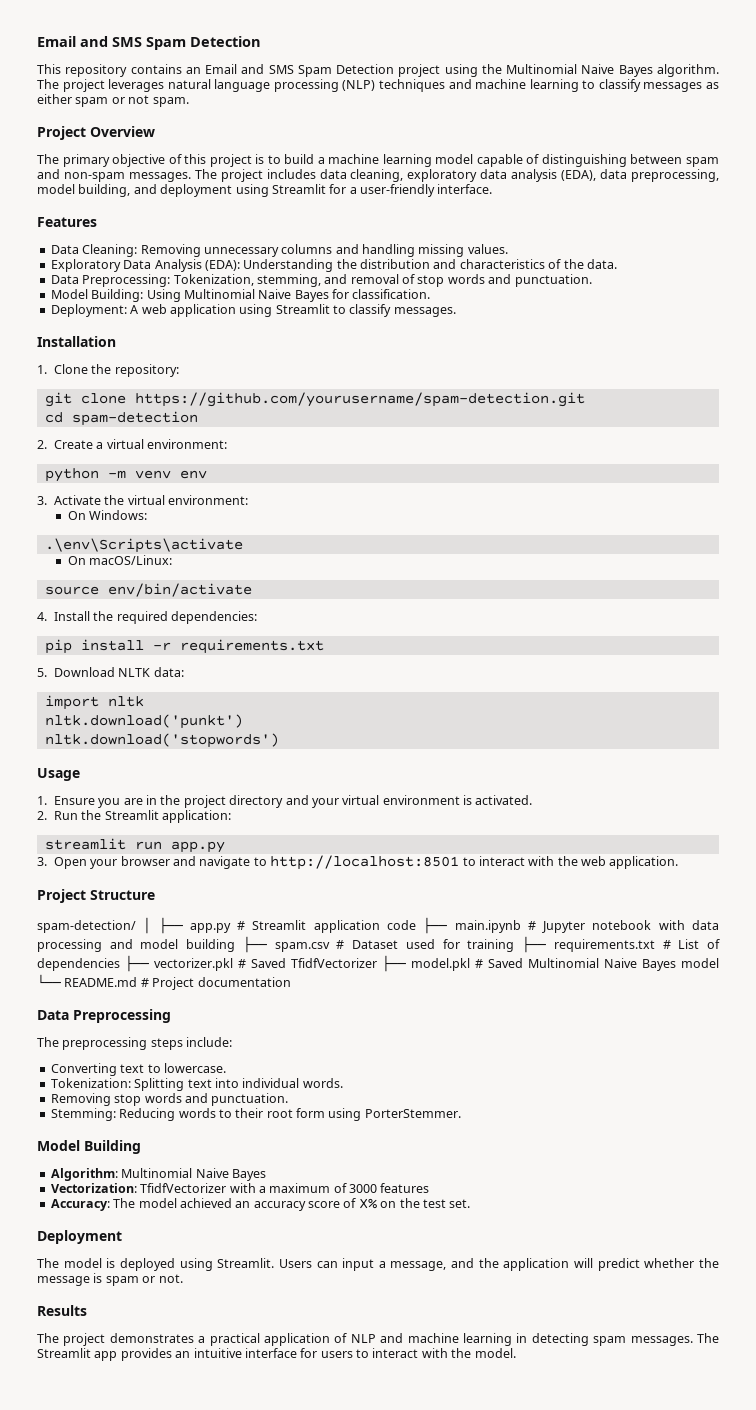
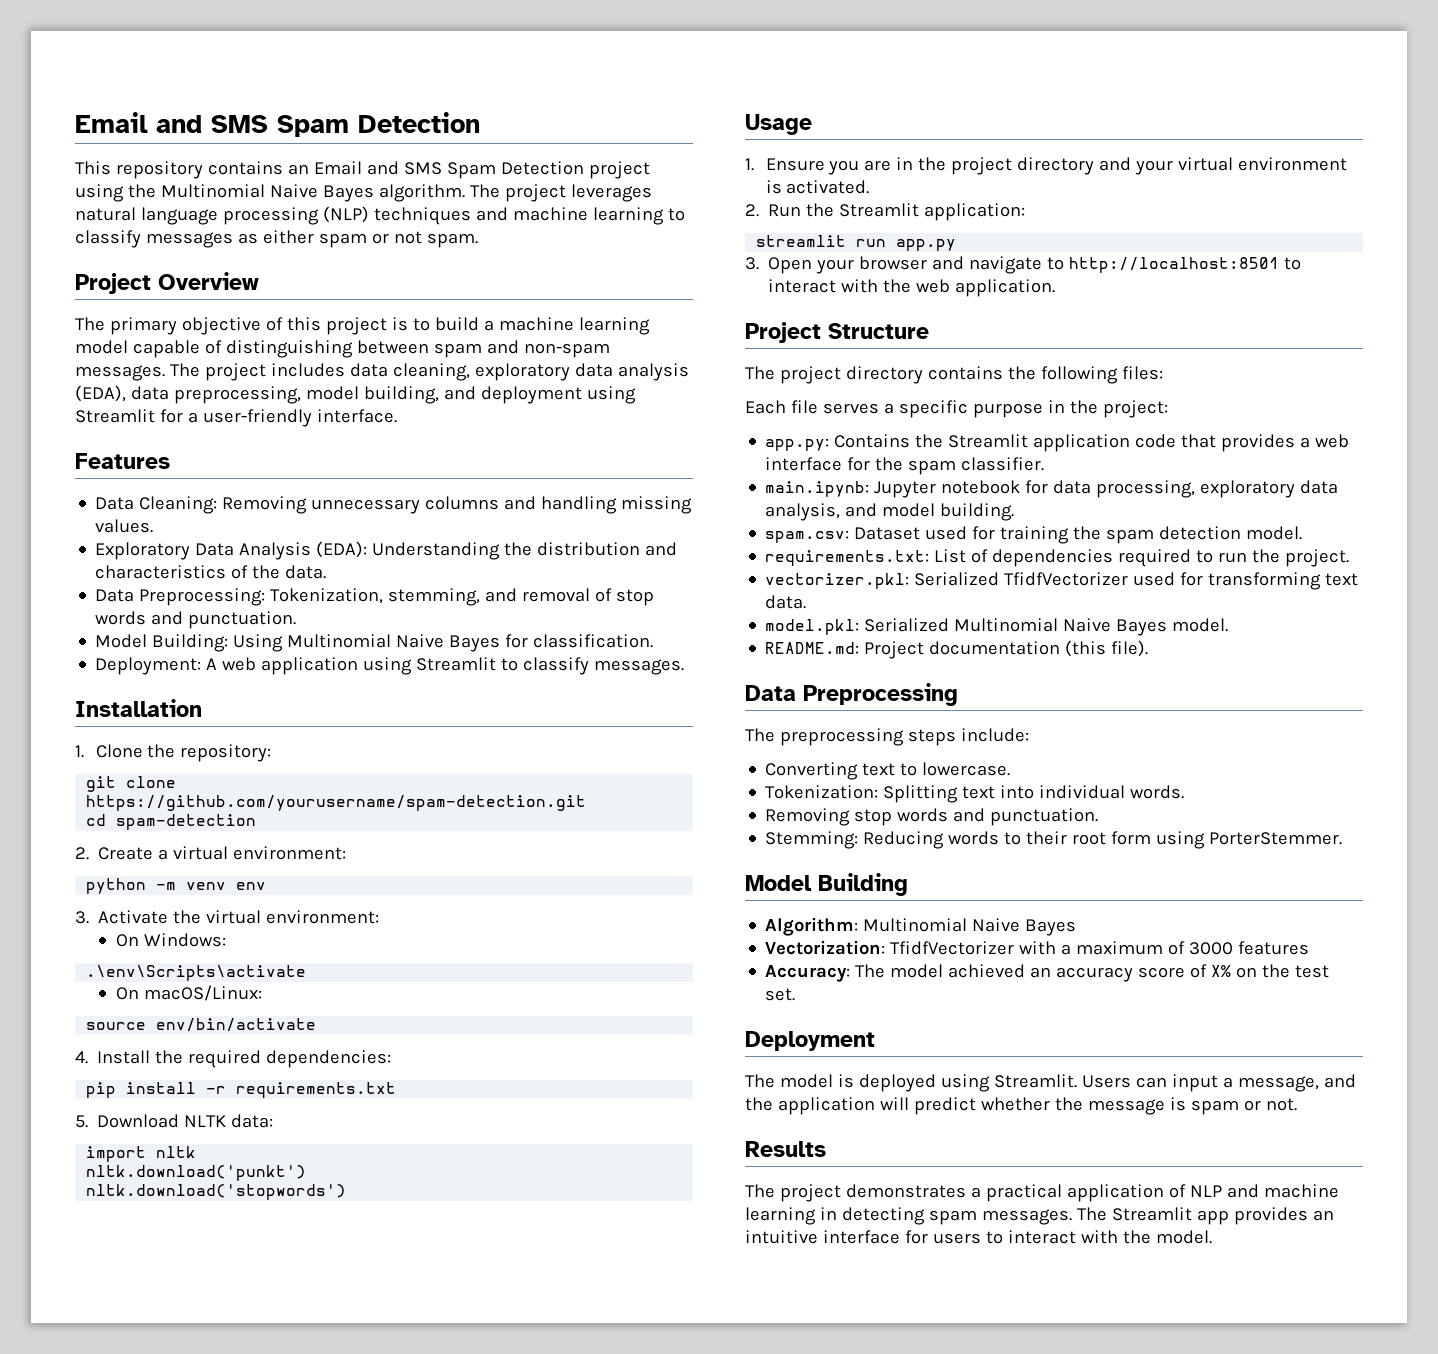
- spam-detection/ │ ├── app.py # Streamlit application code ├── main.ipynb # Jupyter notebook with data processing and model building ├── spam.csv # Dataset used for training ├── requirements.txt # List of dependencies ├── vectorizer.pkl # Saved TfidfVectorizer ├── model.pkl # Saved Multinomial Naive Bayes model └── README.md # Project documentation
+ The project directory contains the following files:
+ Each file serves a specific purpose in the project:
+ app.py: Contains the Streamlit application code that provides a web interface for the spam classifier.
+ main.ipynb: Jupyter notebook for data processing, exploratory data analysis, and model building.
+ spam.csv: Dataset used for training the spam detection model.
+ requirements.txt: List of dependencies required to run the project.
+ vectorizer.pkl: Serialized TfidfVectorizer used for transforming text data.
+ model.pkl: Serialized Multinomial Naive Bayes model.
+ README.md: Project documentation (this file).

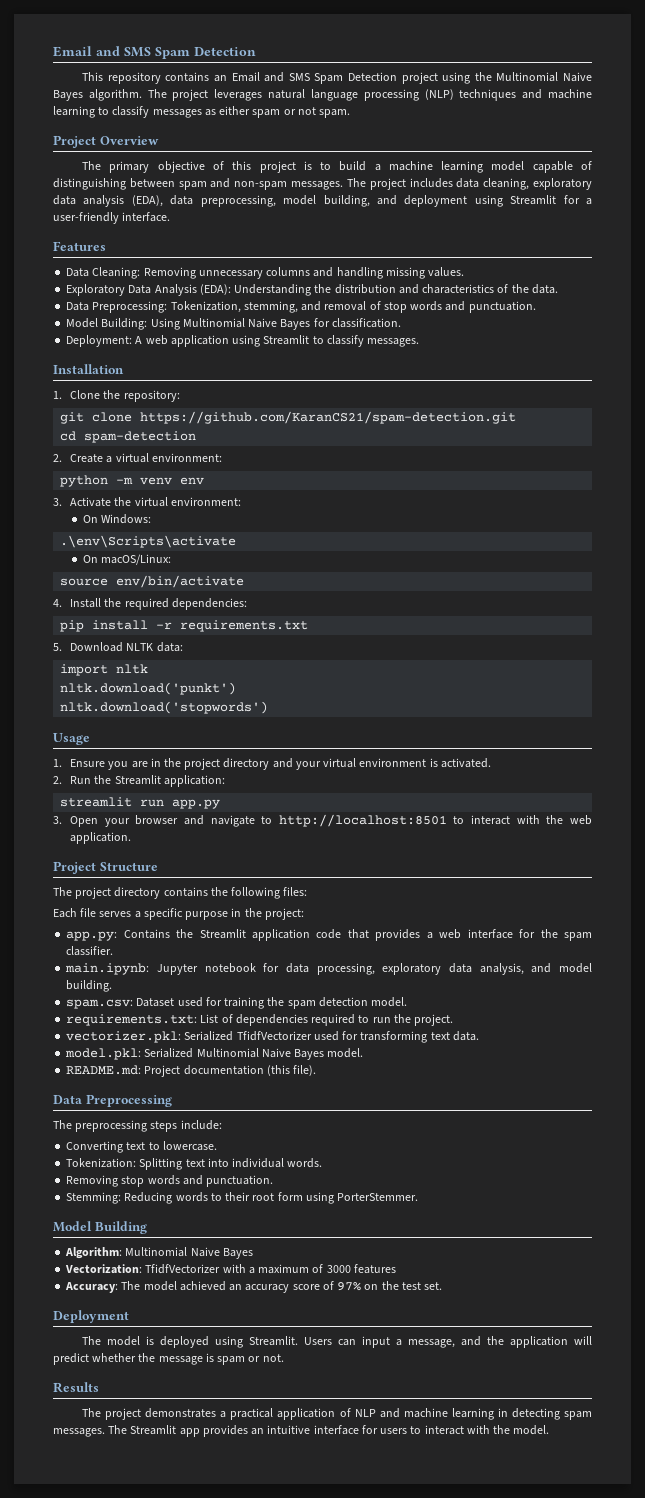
- git clone https://github.com/yourusername/spam-detection.git
+ git clone https://github.com/KaranCS21/spam-detection.git
- Accuracy: The model achieved an accuracy score of X% on the test set.
+ Accuracy: The model achieved an accuracy score of 97% on the test set.

